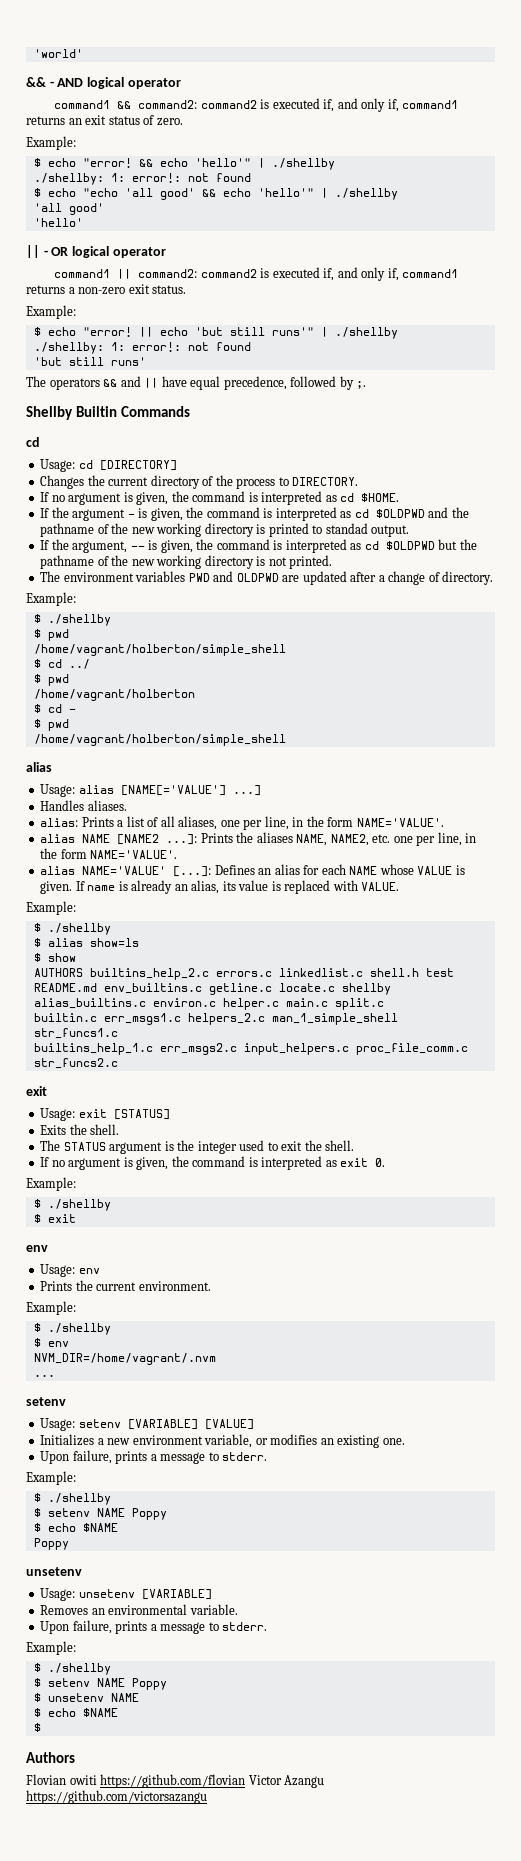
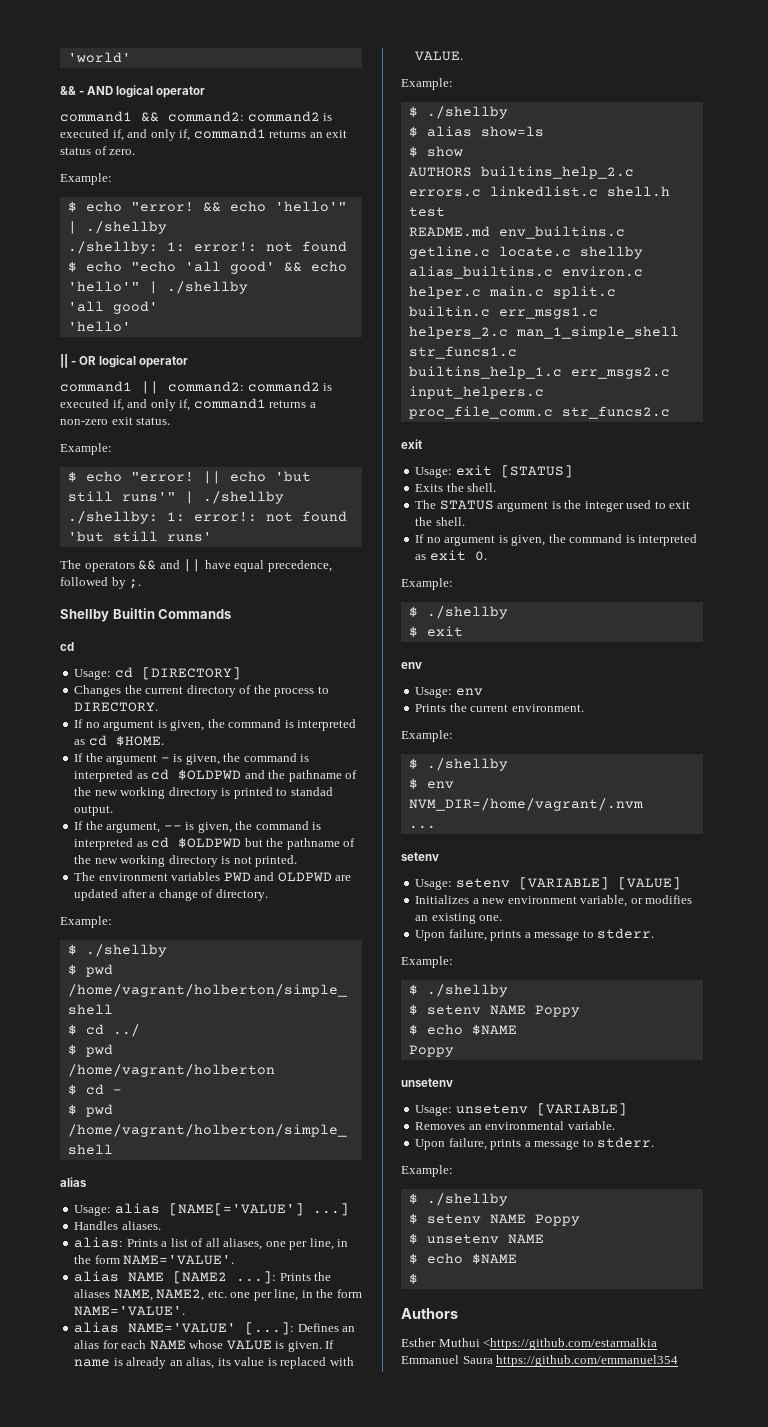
- Flovian owiti https://github.com/flovian Victor Azangu https://github.com/victorsazangu
+ Esther Muthui <https://github.com/estarmalkia Emmanuel Saura https://github.com/emmanuel354

